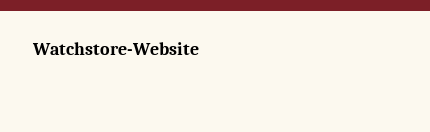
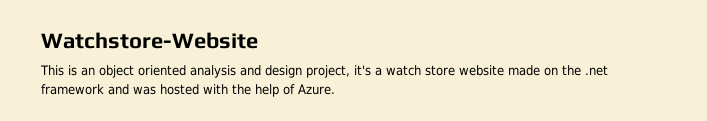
+ This is an object oriented analysis and design project, it's a watch store website made on the .net framework and was hosted with the help of Azure.

